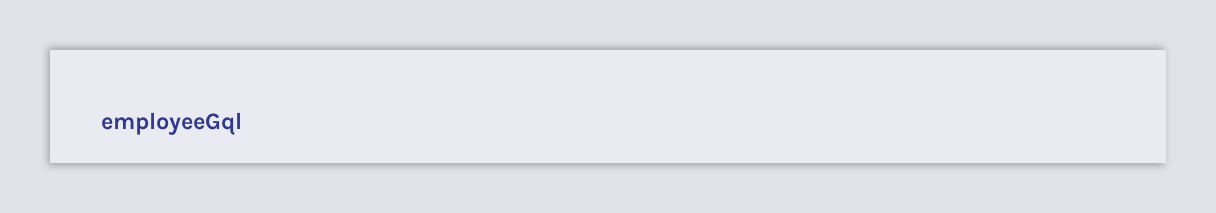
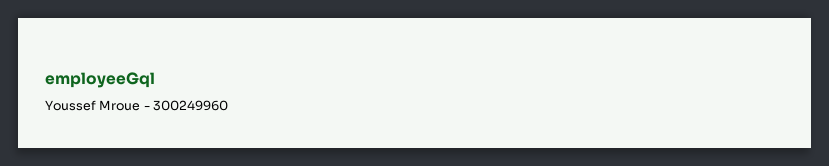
+ Youssef Mroue - 300249960

